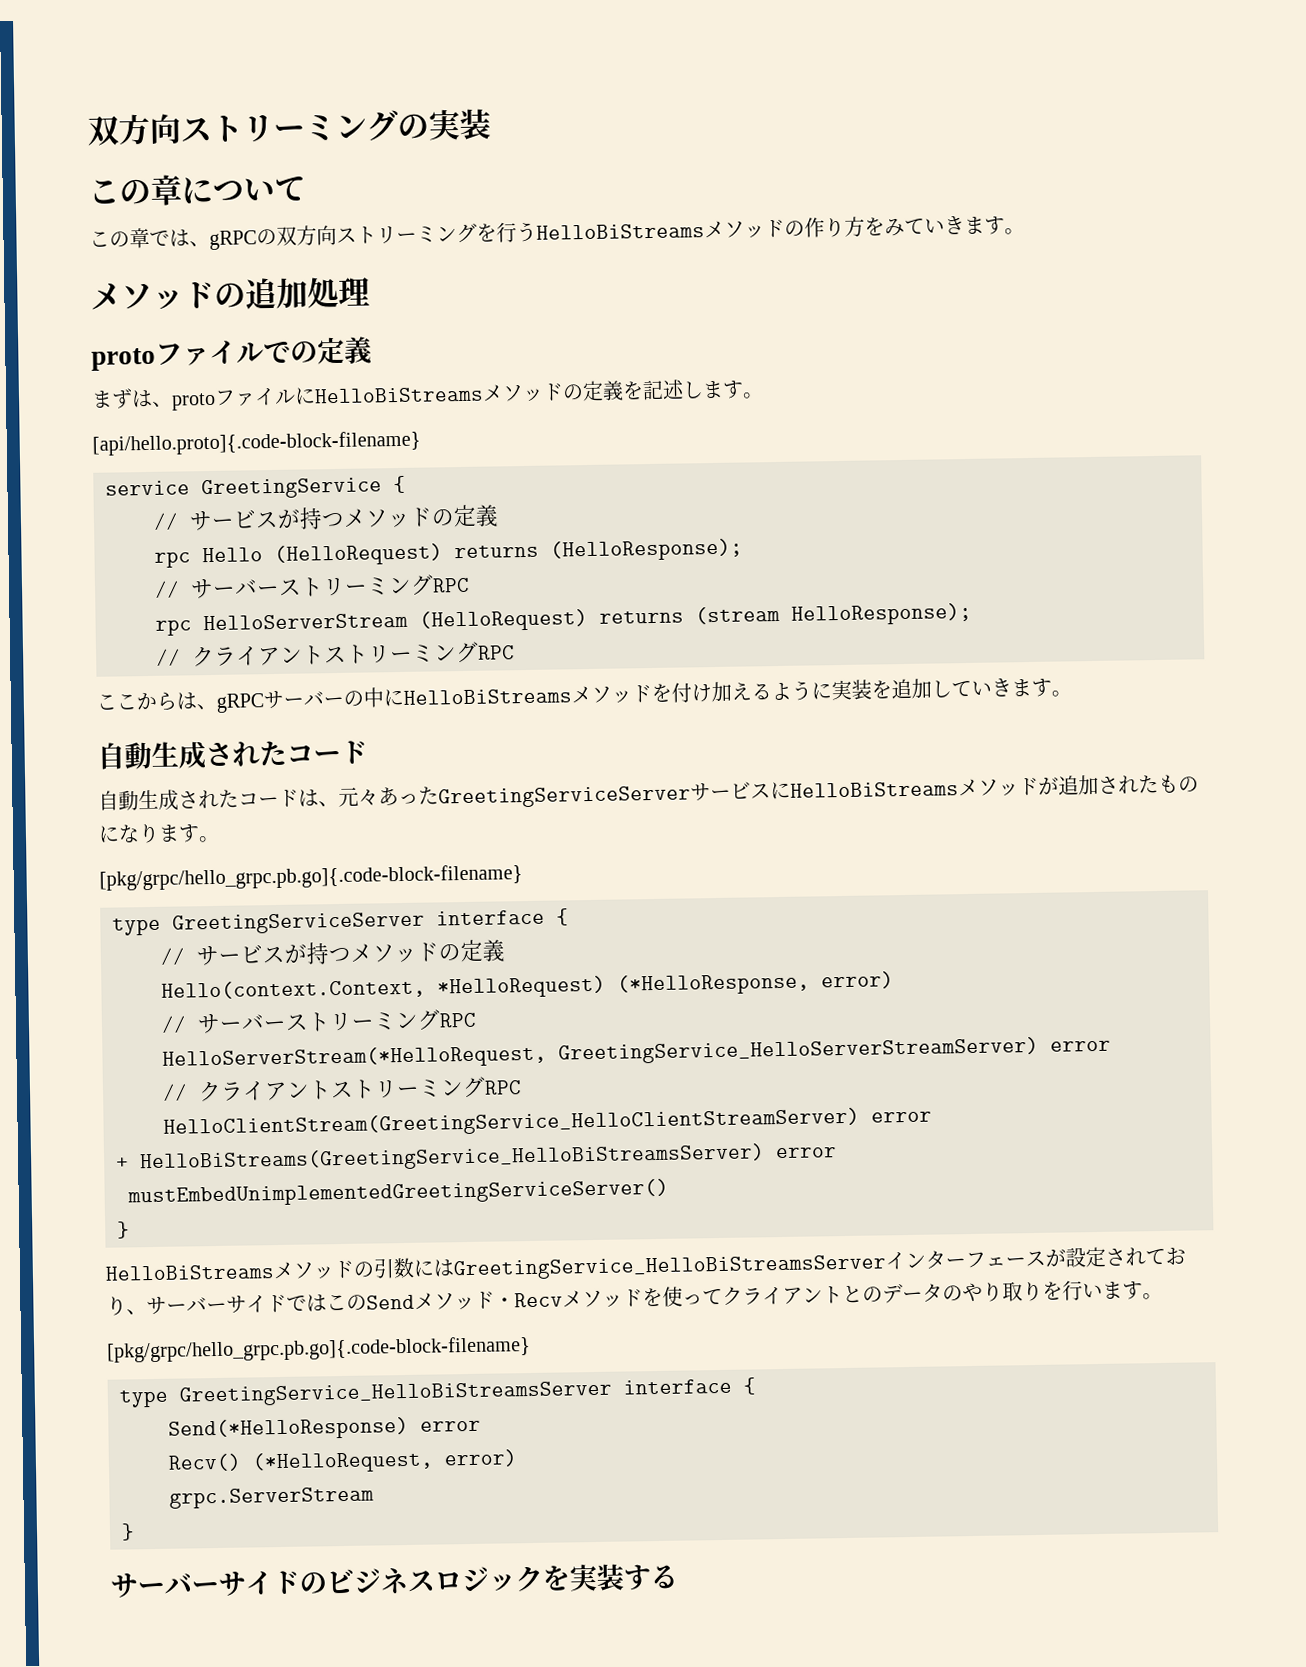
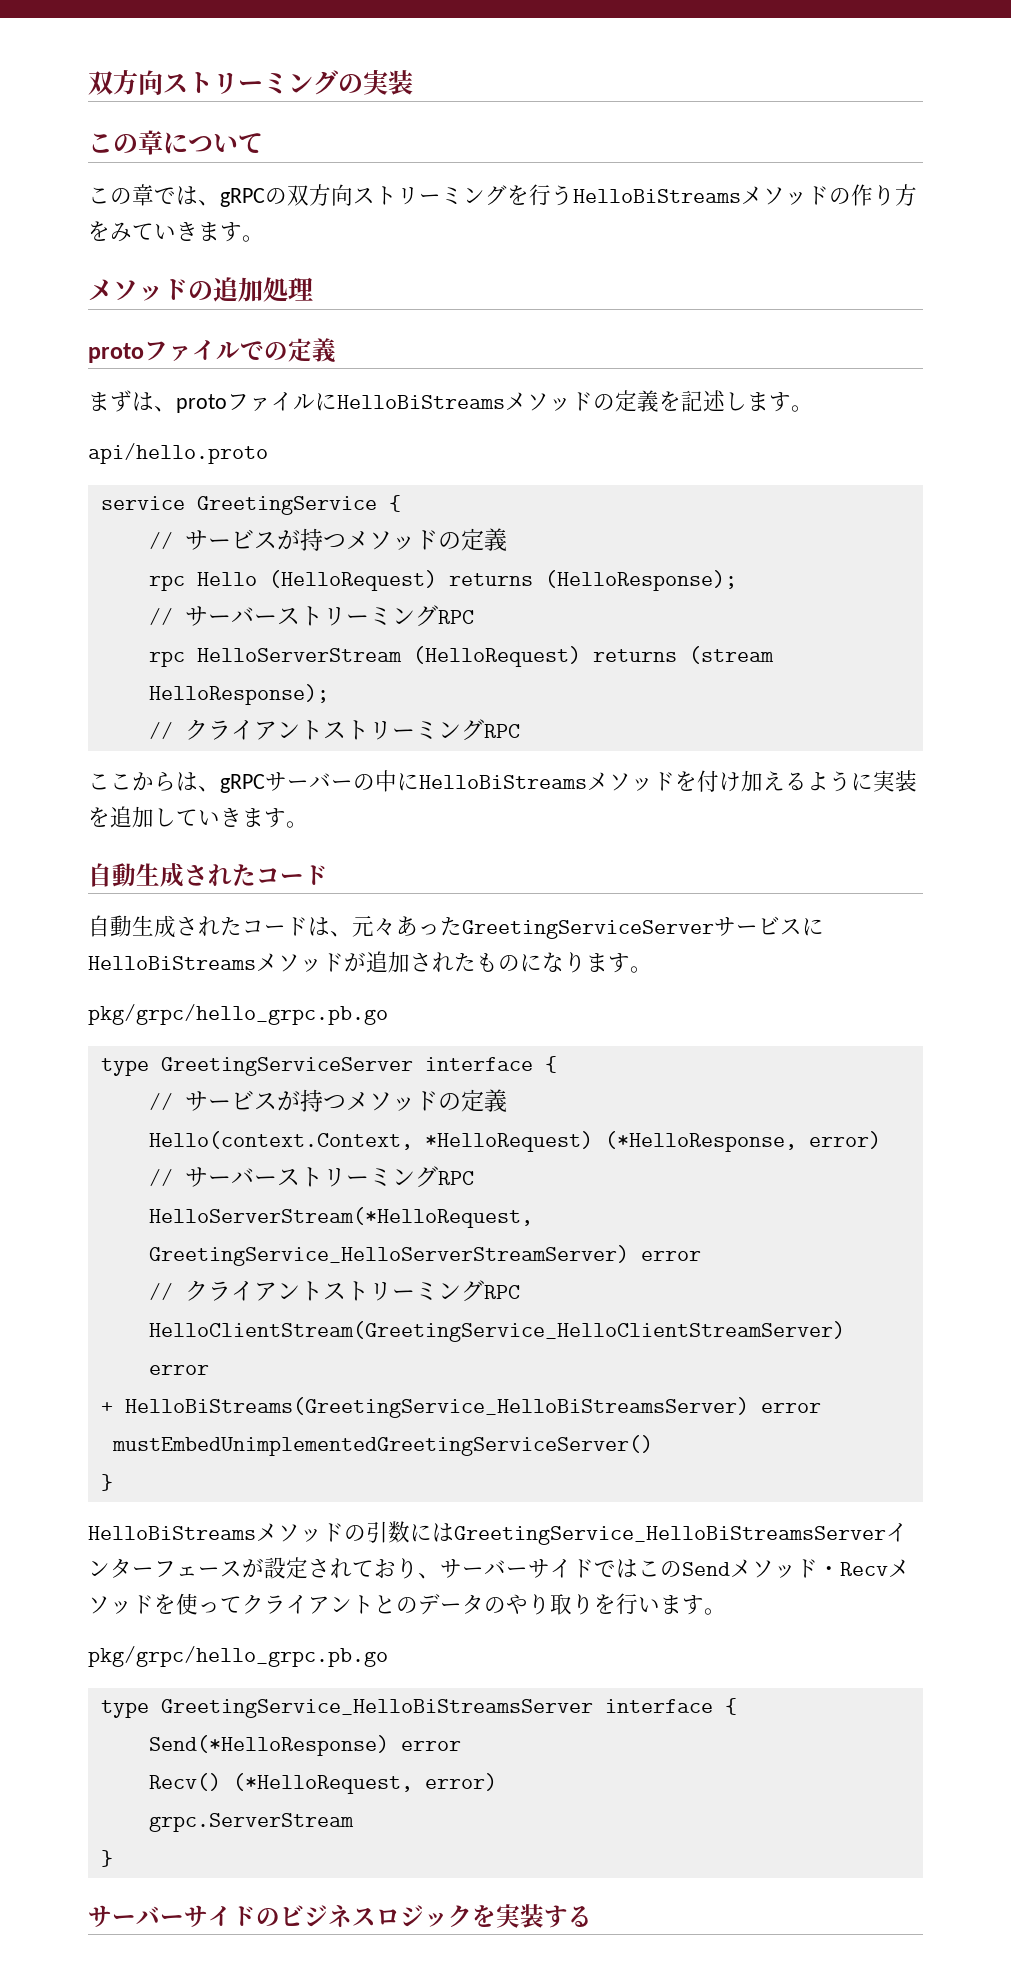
- [api/hello.proto]{.code-block-filename}
+ api/hello.proto
  自動生成されたコードは、元々あったGreetingServiceServerサービスにHelloBiStreamsメソッドが追加されたものになります。
- [pkg/grpc/hello_grpc.pb.go]{.code-block-filename}
+ pkg/grpc/hello_grpc.pb.go
  HelloBiStreamsメソッドの引数にはGreetingService_HelloBiStreamsServerインターフェースが設定されており、サーバーサイドではこのSendメソッド・Recvメソッドを使ってクライアントとのデータのやり取りを行います。
- [pkg/grpc/hello_grpc.pb.go]{.code-block-filename}
+ pkg/grpc/hello_grpc.pb.go

